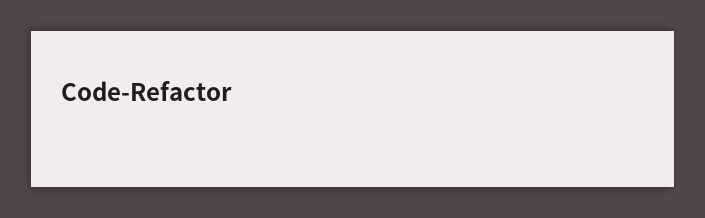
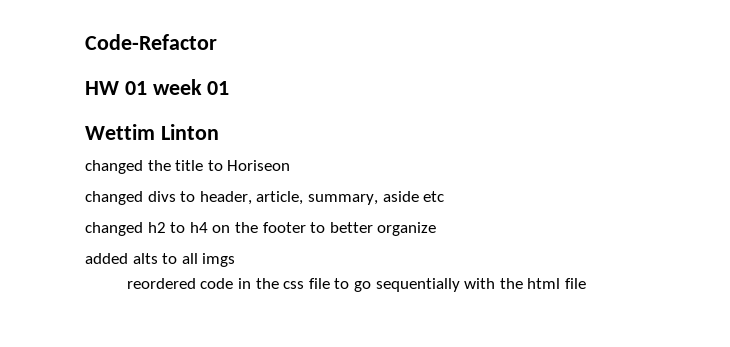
+ HW 01 week 01
+ Wettim Linton
+ changed the title to Horiseon
+ changed divs to header, article, summary, aside etc
+ changed h2 to h4 on the footer to better organize
+ added alts to all imgs
+ reordered code in the css file to go sequentially with the html file

